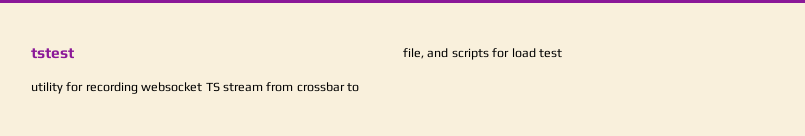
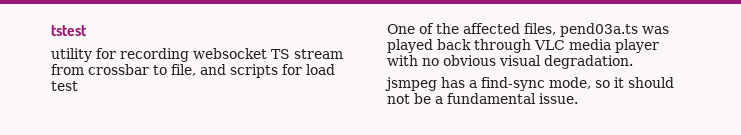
+ One of the affected files, pend03a.ts was played back through VLC media player with no obvious visual degradation.
+ jsmpeg has a find-sync mode, so it should not be a fundamental issue.

